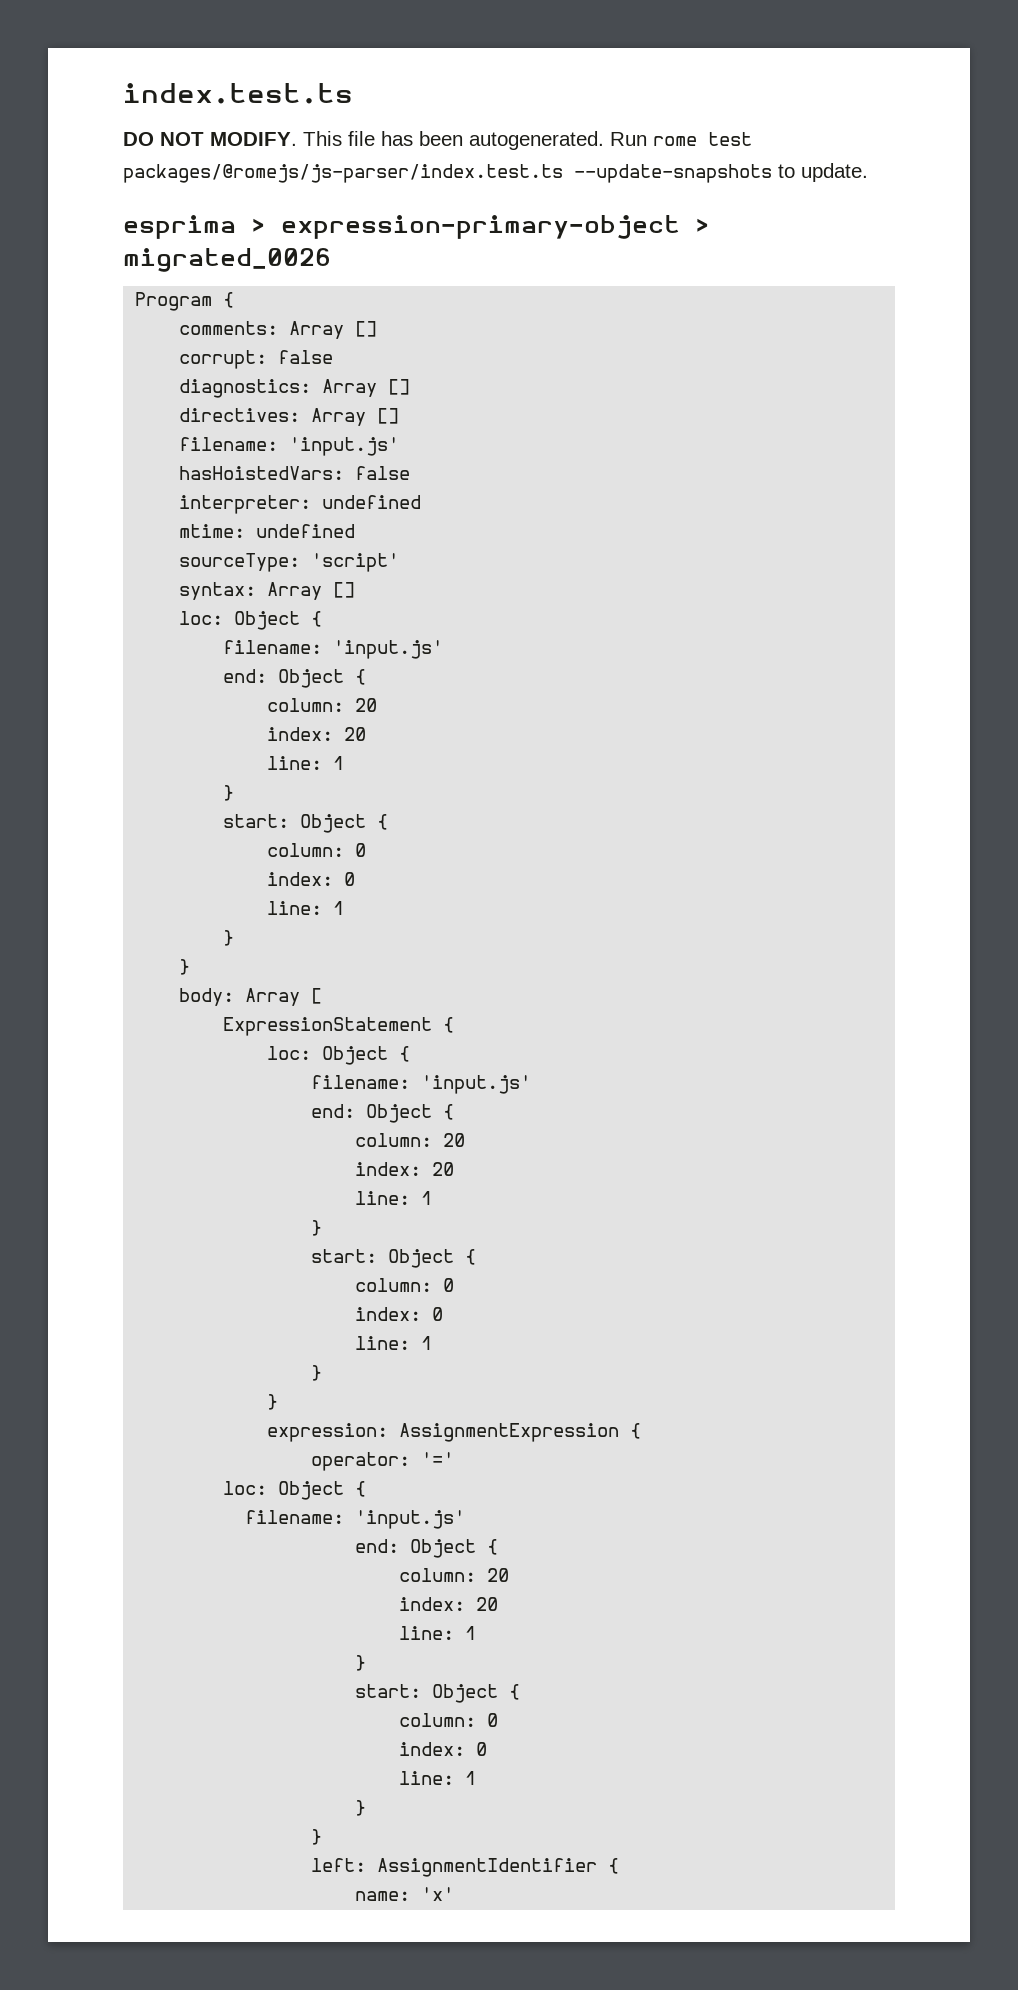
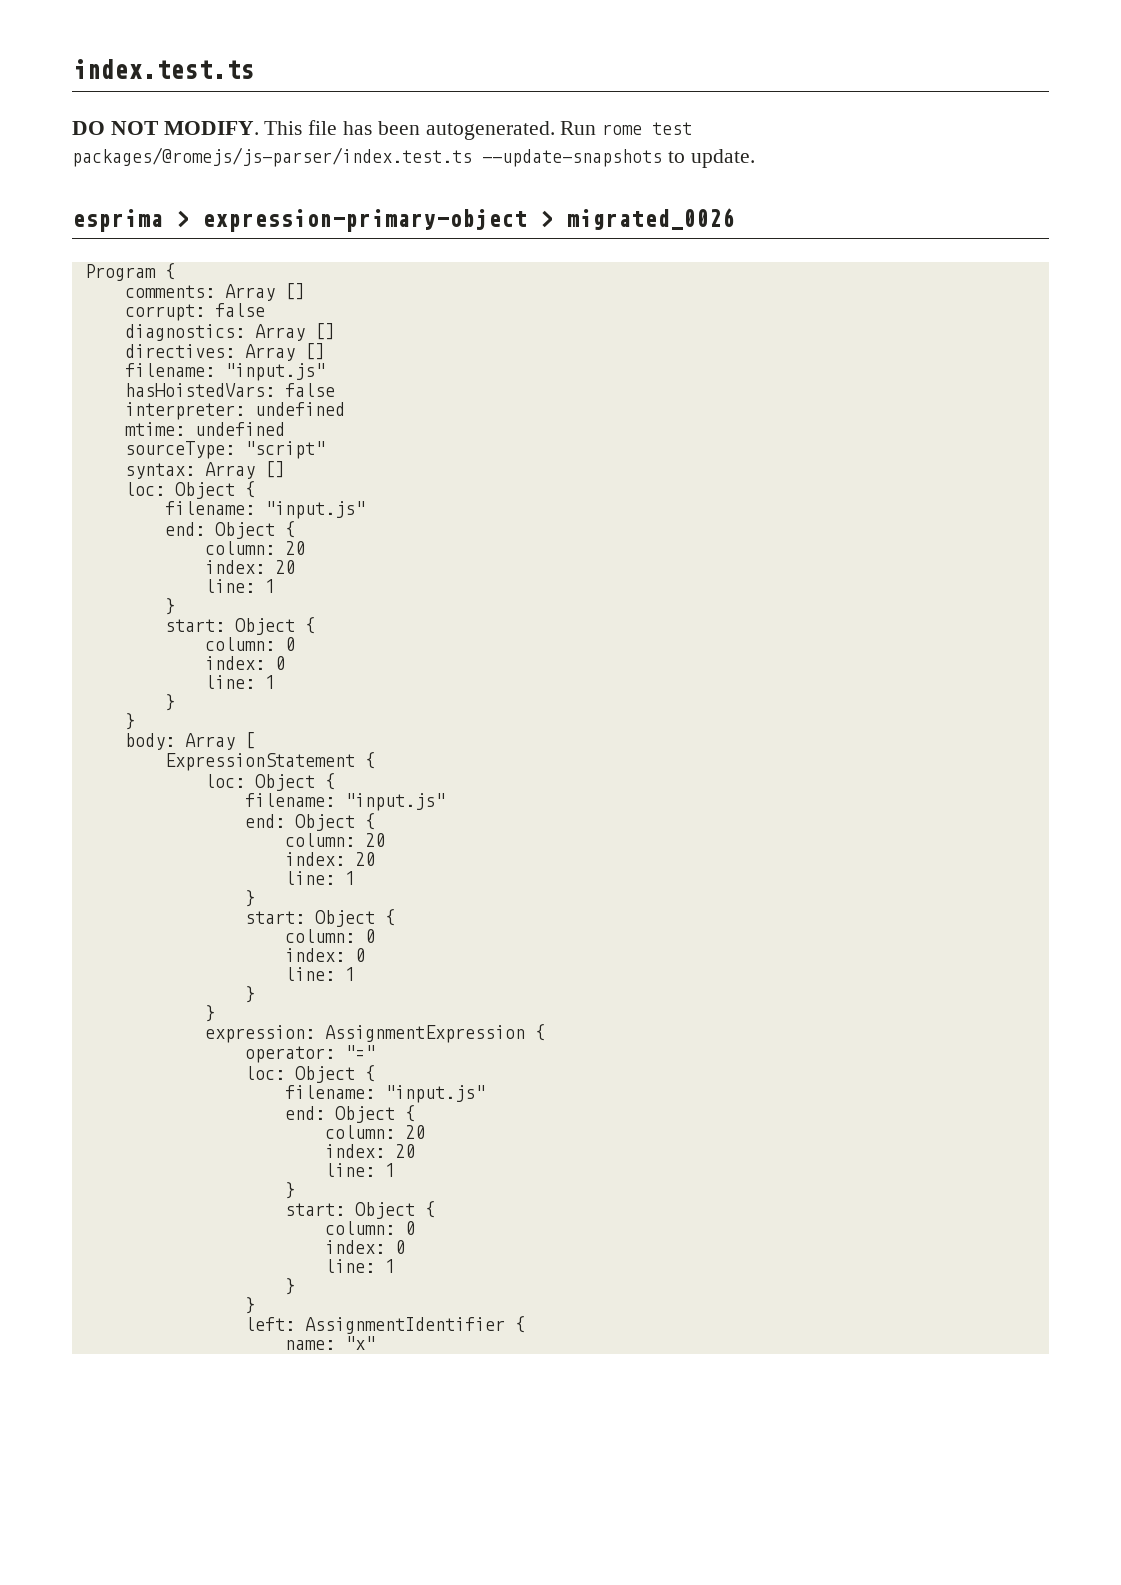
  directives: Array []
- filename: 'input.js'
+ filename: "input.js"
- sourceType: 'script'
+ sourceType: "script"
  syntax: Array []
  loc: Object {
- filename: 'input.js'
+ filename: "input.js"
  ExpressionStatement {
  loc: Object {
- filename: 'input.js'
+ filename: "input.js"
- operator: '='
+ operator: "="
  loc: Object {
- filename: 'input.js'
+ filename: "input.js"
- name: 'x'
+ name: "x"

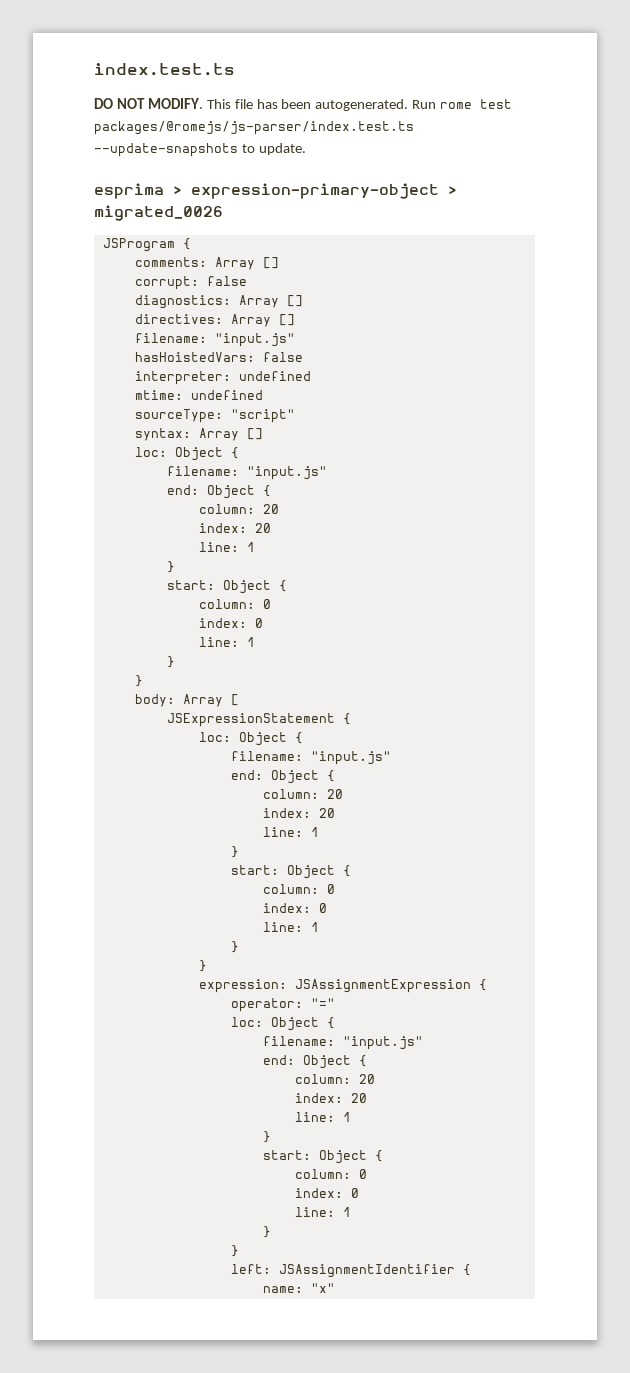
- Program {
+ JSProgram {
- ExpressionStatement {
+ JSExpressionStatement {
- expression: AssignmentExpression {
+ expression: JSAssignmentExpression {
- left: AssignmentIdentifier {
+ left: JSAssignmentIdentifier {

